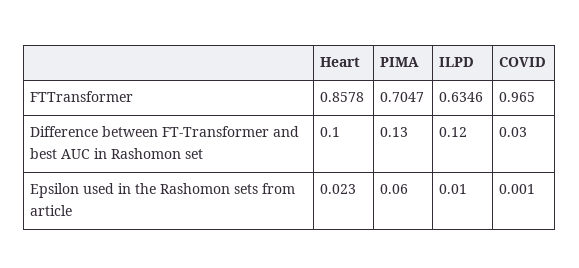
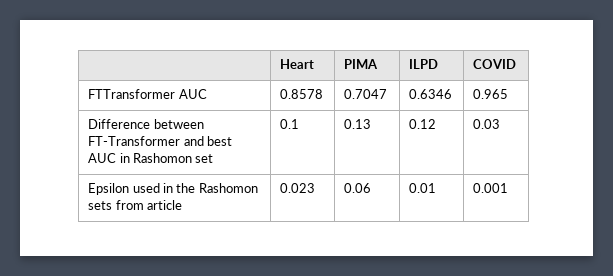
- FTTransformer | 0.8578 | 0.7047 | 0.6346 | 0.965
+ FTTransformer AUC | 0.8578 | 0.7047 | 0.6346 | 0.965

